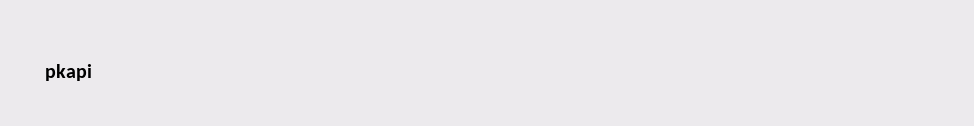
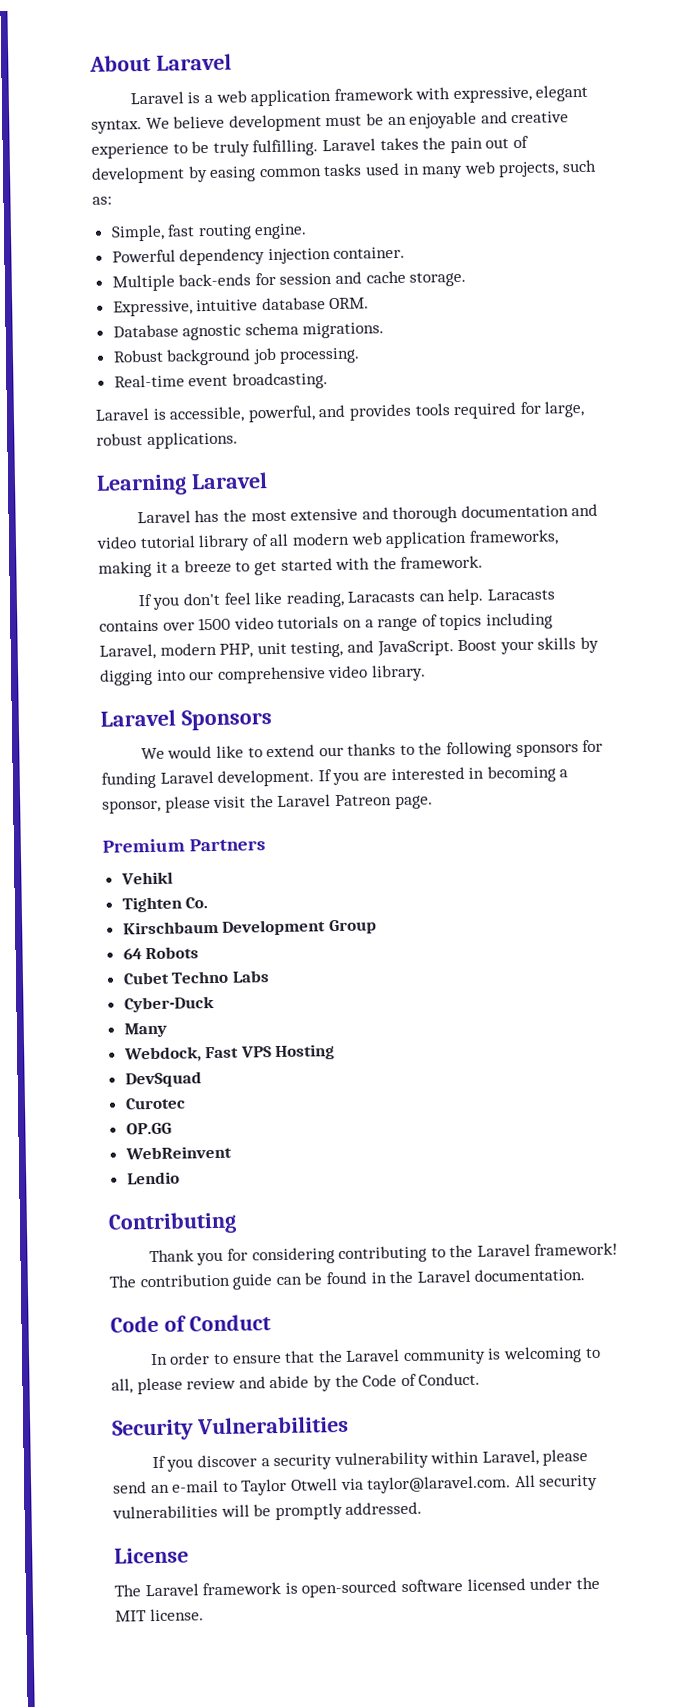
- pkapi
+ About Laravel
+ Laravel is a web application framework with expressive, elegant syntax. We believe development must be an enjoyable and creative experience to be truly fulfilling. Laravel takes the pain out of development by easing common tasks used in many web projects, such as:
+ Simple, fast routing engine.
+ Powerful dependency injection container.
+ Multiple back-ends for session and cache storage.
+ Expressive, intuitive database ORM.
+ Database agnostic schema migrations.
+ Robust background job processing.
+ Real-time event broadcasting.
+ Laravel is accessible, powerful, and provides tools required for large, robust applications.
+ Learning Laravel
+ Laravel has the most extensive and thorough documentation and video tutorial library of all modern web application frameworks, making it a breeze to get started with the framework.
+ If you don't feel like reading, Laracasts can help. Laracasts contains over 1500 video tutorials on a range of topics including Laravel, modern PHP, unit testing, and JavaScript. Boost your skills by digging into our comprehensive video library.
+ Laravel Sponsors
+ We would like to extend our thanks to the following sponsors for funding Laravel development. If you are interested in becoming a sponsor, please visit the Laravel Patreon page.
+ Premium Partners
+ Vehikl
+ Tighten Co.
+ Kirschbaum Development Group
+ 64 Robots
+ Cubet Techno Labs
+ Cyber-Duck
+ Many
+ Webdock, Fast VPS Hosting
+ DevSquad
+ Curotec
+ OP.GG
+ WebReinvent
+ Lendio
+ Contributing
+ Thank you for considering contributing to the Laravel framework! The contribution guide can be found in the Laravel documentation.
+ Code of Conduct
+ In order to ensure that the Laravel community is welcoming to all, please review and abide by the Code of Conduct.
+ Security Vulnerabilities
+ If you discover a security vulnerability within Laravel, please send an e-mail to Taylor Otwell via taylor@laravel.com. All security vulnerabilities will be promptly addressed.
+ License
+ The Laravel framework is open-sourced software licensed under the MIT license.

